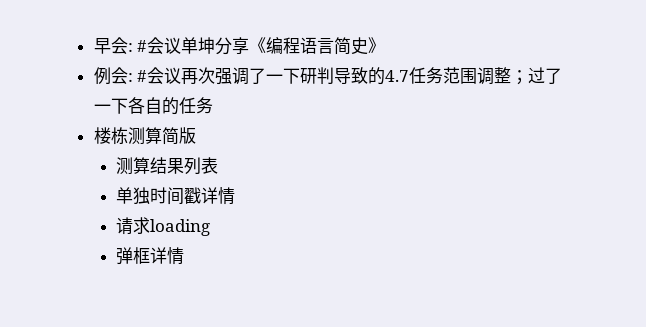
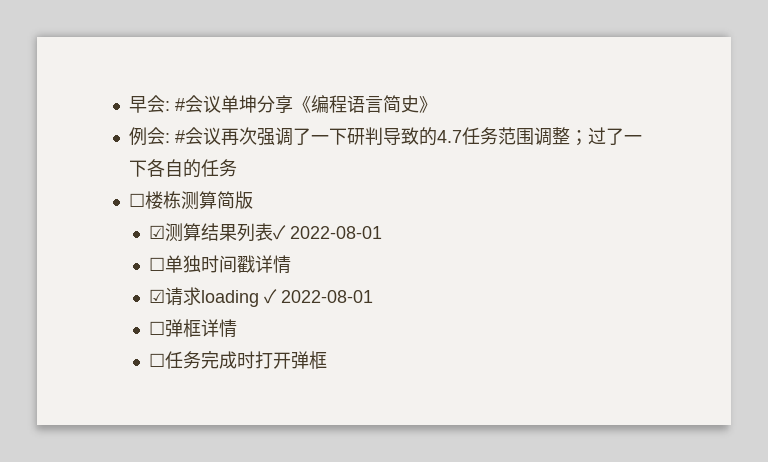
- 楼栋测算简版
+ ☐楼栋测算简版
- 测算结果列表
- 单独时间戳详情
+ ☑测算结果列表✓ 2022-08-01
+ ☐单独时间戳详情
- 请求loading
- 弹框详情
+ ☑请求loading ✓ 2022-08-01
+ ☐弹框详情
+ ☐任务完成时打开弹框

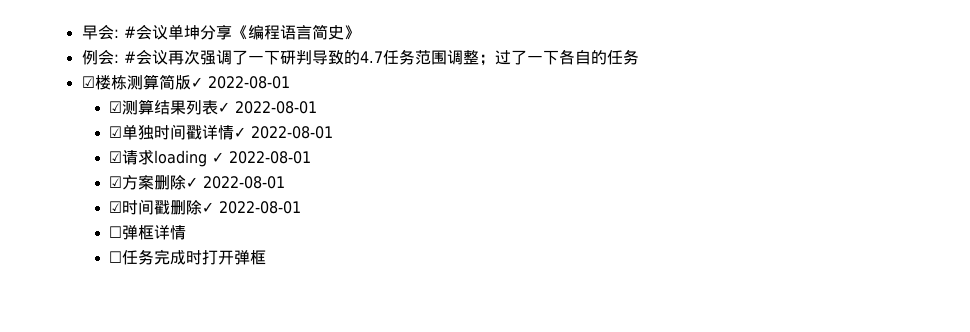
- ☐楼栋测算简版
+ ☑楼栋测算简版✓ 2022-08-01
- ☐单独时间戳详情
+ ☑单独时间戳详情✓ 2022-08-01
+ ☑方案删除✓ 2022-08-01
+ ☑时间戳删除✓ 2022-08-01

